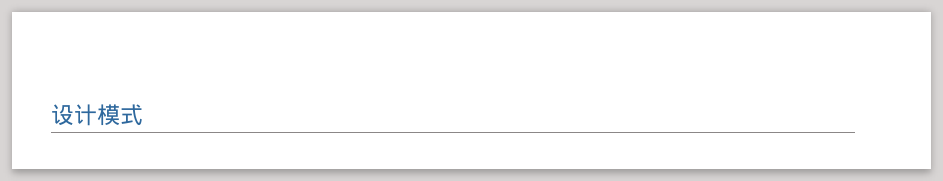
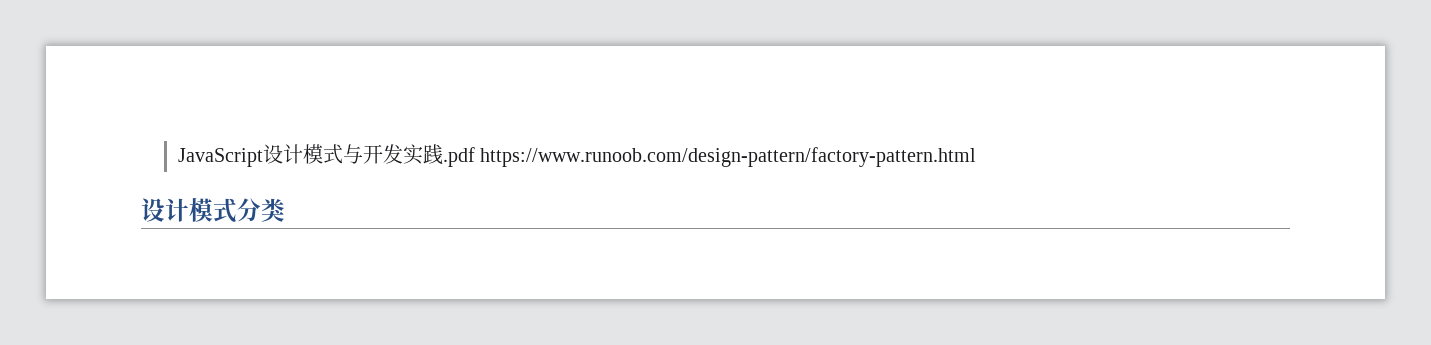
- 设计模式
+ JavaScript设计模式与开发实践.pdf https://www.runoob.com/design-pattern/factory-pattern.html
+ 设计模式分类

